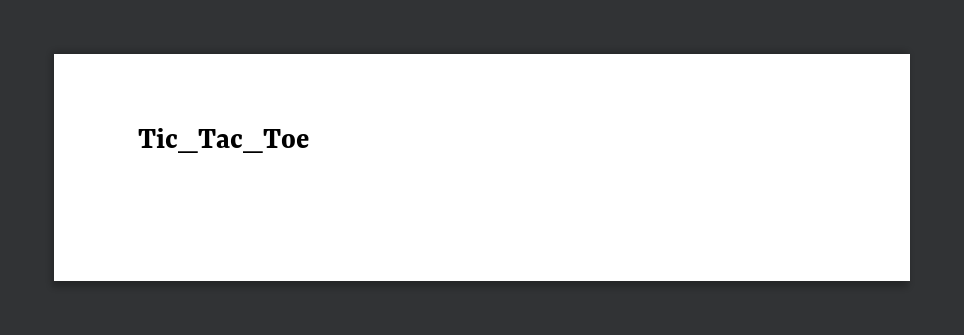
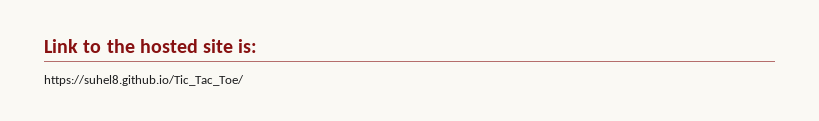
- Tic_Tac_Toe
+ Link to the hosted site is:
+ https://suhel8.github.io/Tic_Tac_Toe/

